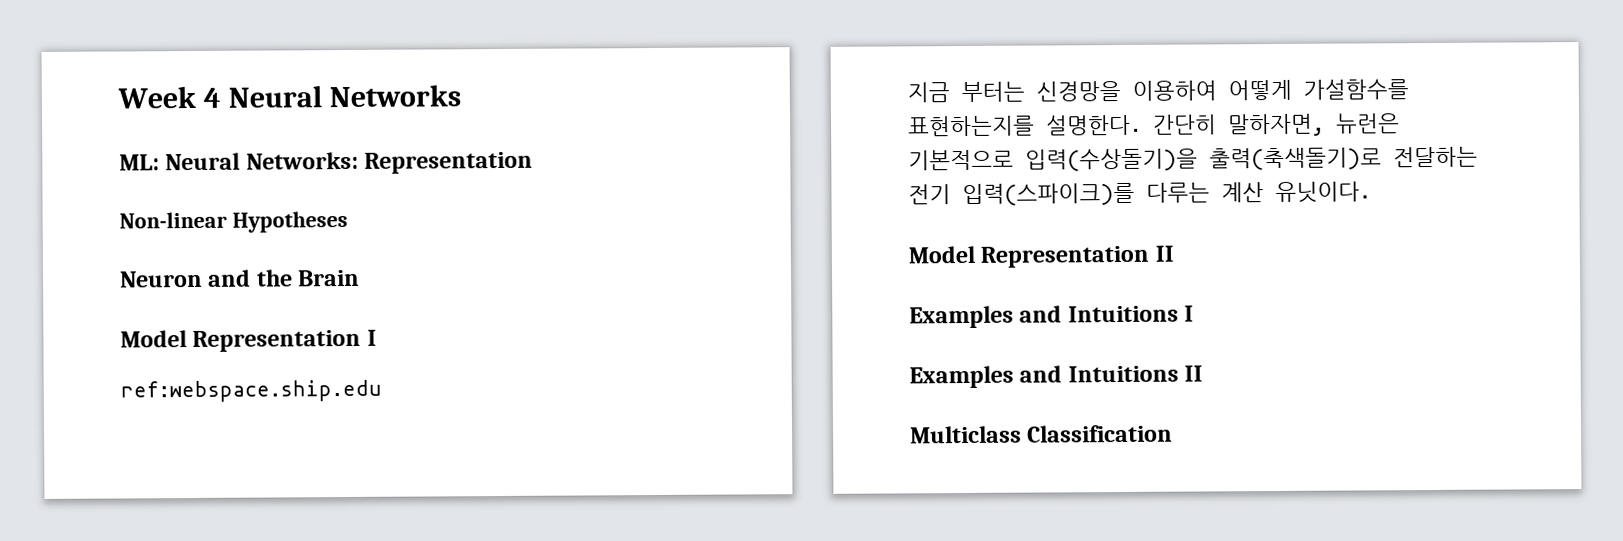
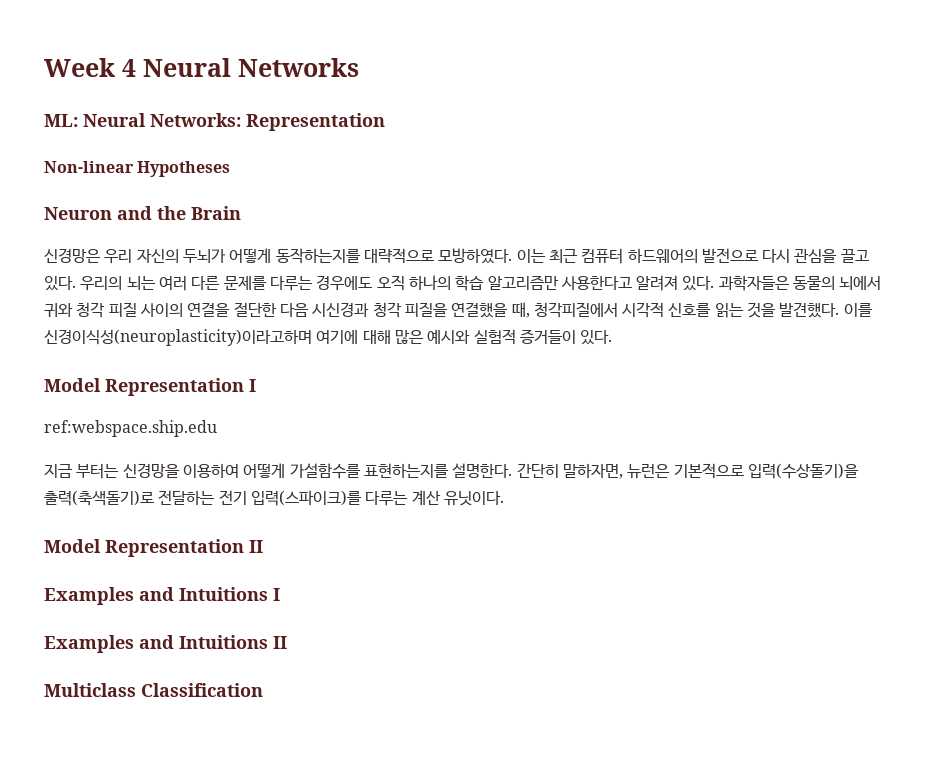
+ 신경망은 우리 자신의 두뇌가 어떻게 동작하는지를 대략적으로 모방하였다. 이는 최근 컴퓨터 하드웨어의 발전으로 다시 관심을 끌고 있다. 우리의 뇌는 여러 다른 문제를 다루는 경우에도 오직 하나의 학습 알고리즘만 사용한다고 알려져 있다. 과학자들은 동물의 뇌에서 귀와 청각 피질 사이의 연결을 절단한 다음 시신경과 청각 피질을 연결했을 때, 청각피질에서 시각적 신호를 읽는 것을 발견했다. 이를 신경이식성(neuroplasticity)이라고하며 여기에 대해 많은 예시와 실험적 증거들이 있다.

